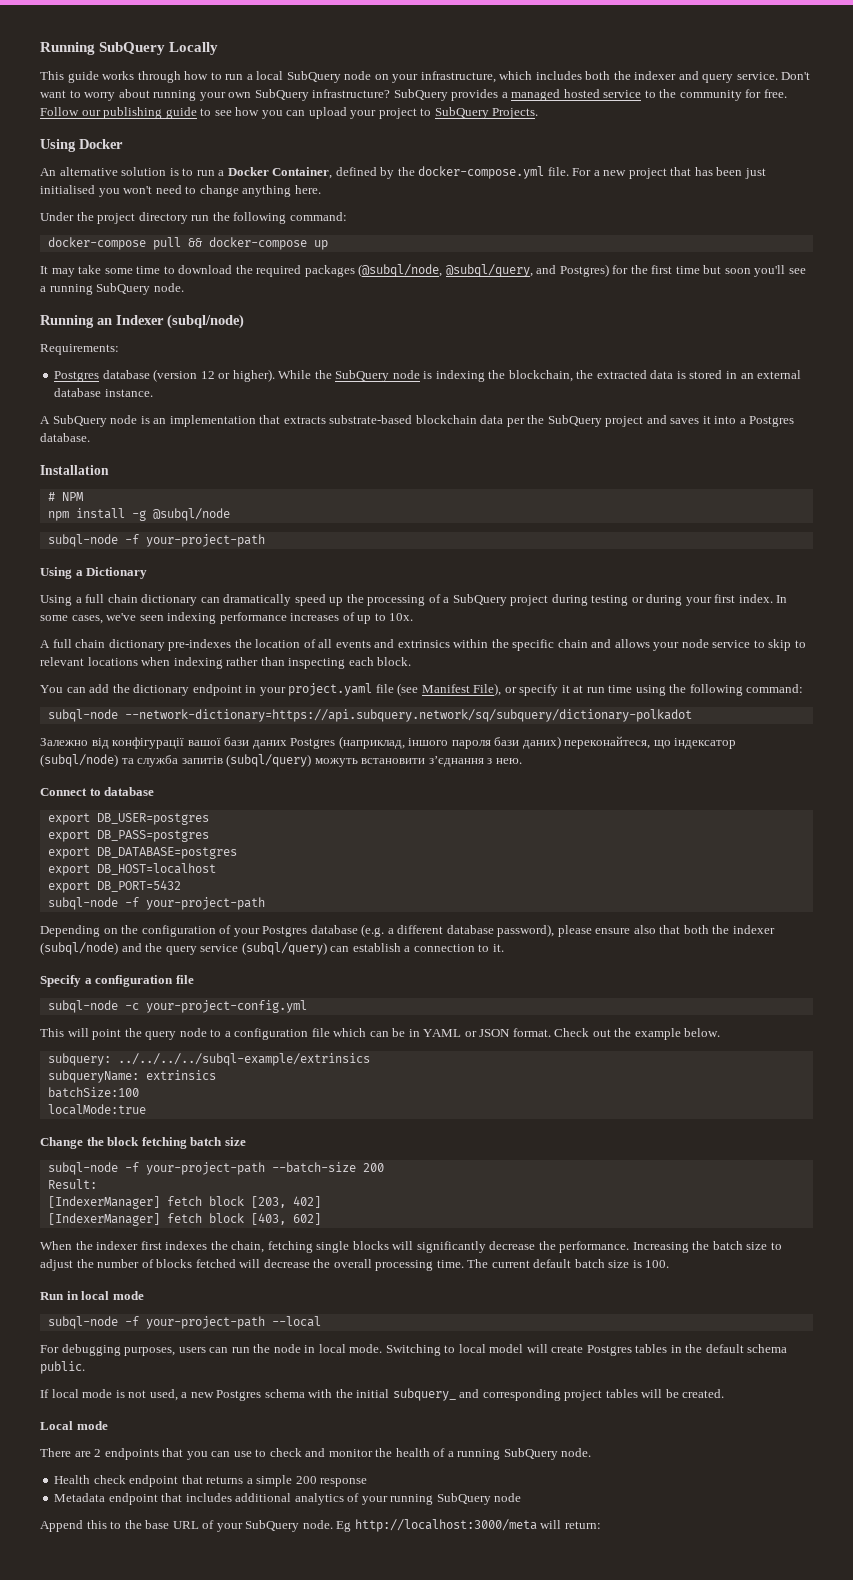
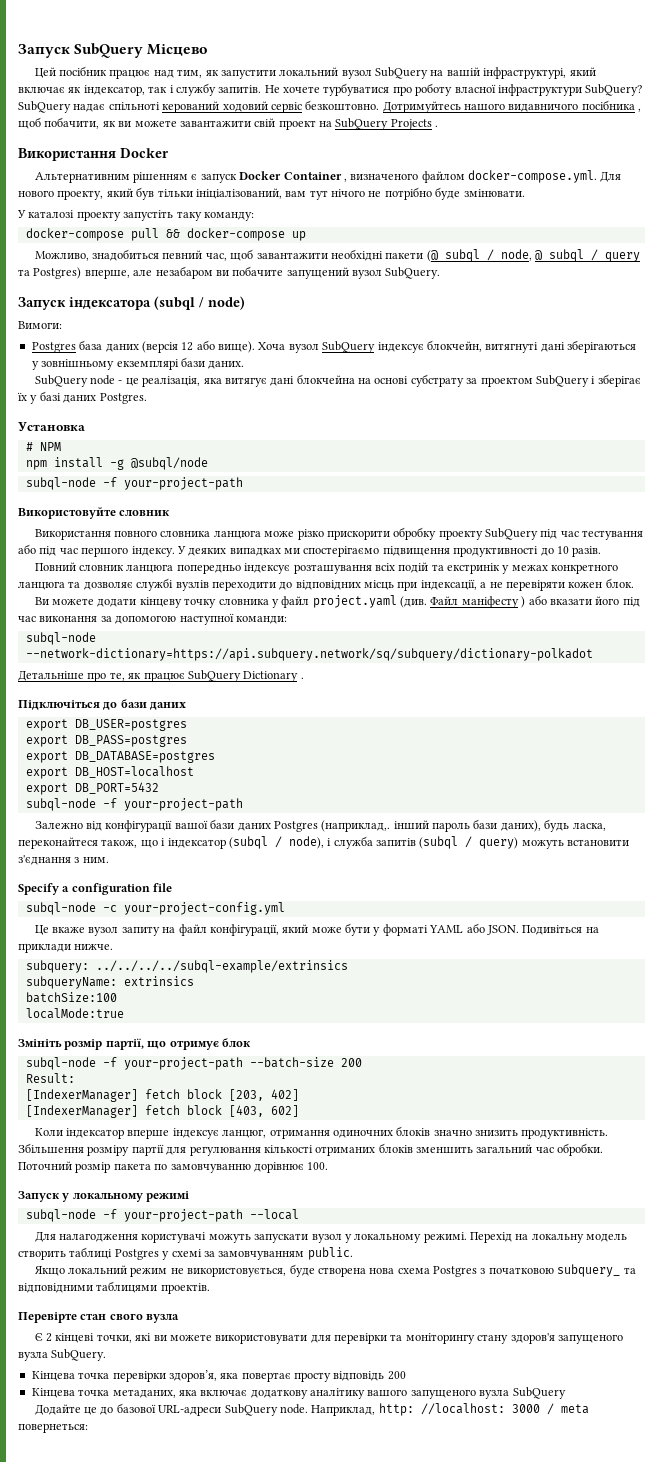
- Running SubQuery Locally
- This guide works through how to run a local SubQuery node on your infrastructure, which includes both the indexer and query service. Don't want to worry about running your own SubQuery infrastructure? SubQuery provides a managed hosted service to the community for free. Follow our publishing guide to see how you can upload your project to SubQuery Projects.
- Using Docker
- An alternative solution is to run a Docker Container, defined by the docker-compose.yml file. For a new project that has been just initialised you won't need to change anything here.
- Under the project directory run the following command:
+ Запуск SubQuery Місцево
+ Цей посібник працює над тим, як запустити локальний вузол SubQuery на вашій інфраструктурі, який включає як індексатор, так і службу запитів. Не хочете турбуватися про роботу власної інфраструктури SubQuery? SubQuery надає спільноті керований ходовий сервіс безкоштовно. Дотримуйтесь нашого видавничого посібника , щоб побачити, як ви можете завантажити свій проект на SubQuery Projects .
+ Використання Docker
+ Альтернативним рішенням є запуск Docker Container , визначеного файлом docker-compose.yml. Для нового проекту, який був тільки ініціалізований, вам тут нічого не потрібно буде змінювати.
+ У каталозі проекту запустіть таку команду:
- It may take some time to download the required packages (@subql/node, @subql/query, and Postgres) for the first time but soon you'll see a running SubQuery node.
- Running an Indexer (subql/node)
- Requirements:
- Postgres database (version 12 or higher). While the SubQuery node is indexing the blockchain, the extracted data is stored in an external database instance.
- A SubQuery node is an implementation that extracts substrate-based blockchain data per the SubQuery project and saves it into a Postgres database.
- Installation
+ Можливо, знадобиться певний час, щоб завантажити необхідні пакети (@ subql / node, @ subql / query та Postgres) вперше, але незабаром ви побачите запущений вузол SubQuery.
+ Запуск індексатора (subql / node)
+ Вимоги:
+ Postgres база даних (версія 12 або вище). Хоча вузол SubQuery індексує блокчейн, витягнуті дані зберігаються у зовнішньому екземплярі бази даних.
+ SubQuery node - це реалізація, яка витягує дані блокчейна на основі субстрату за проектом SubQuery і зберігає їх у базі даних Postgres.
+ Установка
- Using a Dictionary
- Using a full chain dictionary can dramatically speed up the processing of a SubQuery project during testing or during your first index. In some cases, we've seen indexing performance increases of up to 10x.
- A full chain dictionary pre-indexes the location of all events and extrinsics within the specific chain and allows your node service to skip to relevant locations when indexing rather than inspecting each block.
- You can add the dictionary endpoint in your project.yaml file (see Manifest File), or specify it at run time using the following command:
+ Використовуйте словник
+ Використання повного словника ланцюга може різко прискорити обробку проекту SubQuery під час тестування або під час першого індексу. У деяких випадках ми спостерігаємо підвищення продуктивності до 10 разів.
+ Повний словник ланцюга попередньо індексує розташування всіх подій та екстринік у межах конкретного ланцюга та дозволяє службі вузлів переходити до відповідних місць при індексації, а не перевіряти кожен блок.
+ Ви можете додати кінцеву точку словника у файл project.yaml (див. Файл маніфесту ) або вказати його під час виконання за допомогою наступної команди:
  subql-node --network-dictionary=https://api.subquery.network/sq/subquery/dictionary-polkadot
- Залежно від конфігурації вашої бази даних Postgres (наприклад, іншого пароля бази даних) переконайтеся, що індексатор (subql/node) та служба запитів (subql/query) можуть встановити з’єднання з нею.
- Connect to database
+ Детальніше про те, як працює SubQuery Dictionary .
+ Підключіться до бази даних
- Depending on the configuration of your Postgres database (e.g. a different database password), please ensure also that both the indexer (subql/node) and the query service (subql/query) can establish a connection to it.
+ Залежно від конфігурації вашої бази даних Postgres (наприклад,. інший пароль бази даних), будь ласка, переконайтеся також, що і індексатор (subql / node), і служба запитів (subql / query) можуть встановити з'єднання з ним.
- This will point the query node to a configuration file which can be in YAML or JSON format. Check out the example below.
+ Це вкаже вузол запиту на файл конфігурації, який може бути у форматі YAML або JSON. Подивіться на приклади нижче.
- Change the block fetching batch size
+ Змініть розмір партії, що отримує блок
- When the indexer first indexes the chain, fetching single blocks will significantly decrease the performance. Increasing the batch size to adjust the number of blocks fetched will decrease the overall processing time. The current default batch size is 100.
- Run in local mode
+ Коли індексатор вперше індексує ланцюг, отримання одиночних блоків значно знизить продуктивність. Збільшення розміру партії для регулювання кількості отриманих блоків зменшить загальний час обробки. Поточний розмір пакета по замовчуванню дорівнює 100.
+ Запуск у локальному режимі
  subql-node -f your-project-path --local
- For debugging purposes, users can run the node in local mode. Switching to local model will create Postgres tables in the default schema public.
- If local mode is not used, a new Postgres schema with the initial subquery_ and corresponding project tables will be created.
- Local mode
- There are 2 endpoints that you can use to check and monitor the health of a running SubQuery node.
- Health check endpoint that returns a simple 200 response
- Metadata endpoint that includes additional analytics of your running SubQuery node
- Append this to the base URL of your SubQuery node. Eg http://localhost:3000/meta will return:
+ Для налагодження користувачі можуть запускати вузол у локальному режимі. Перехід на локальну модель створить таблиці Postgres у схемі за замовчуванням public.
+ Якщо локальний режим не використовується, буде створена нова схема Postgres з початковою subquery_ та відповідними таблицями проектів.
+ Перевірте стан свого вузла
+ Є 2 кінцеві точки, які ви можете використовувати для перевірки та моніторингу стану здоров'я запущеного вузла SubQuery.
+ Кінцева точка перевірки здоров’я, яка повертає просту відповідь 200
+ Кінцева точка метаданих, яка включає додаткову аналітику вашого запущеного вузла SubQuery
+ Додайте це до базової URL-адреси SubQuery node. Наприклад, http: //localhost: 3000 / meta повернеться:

